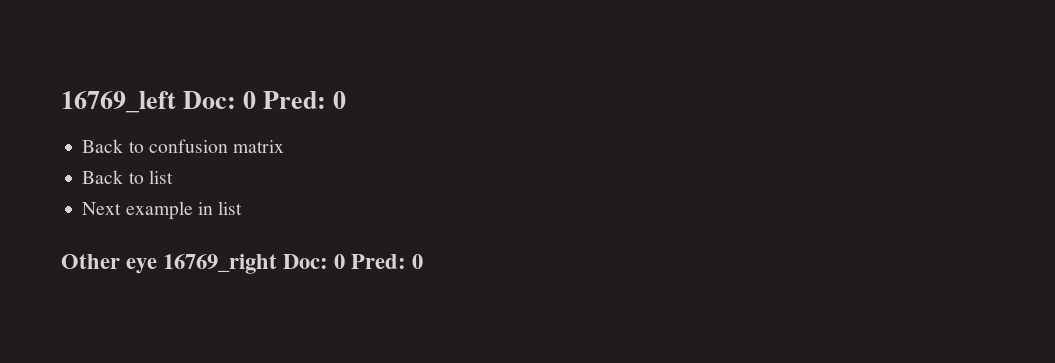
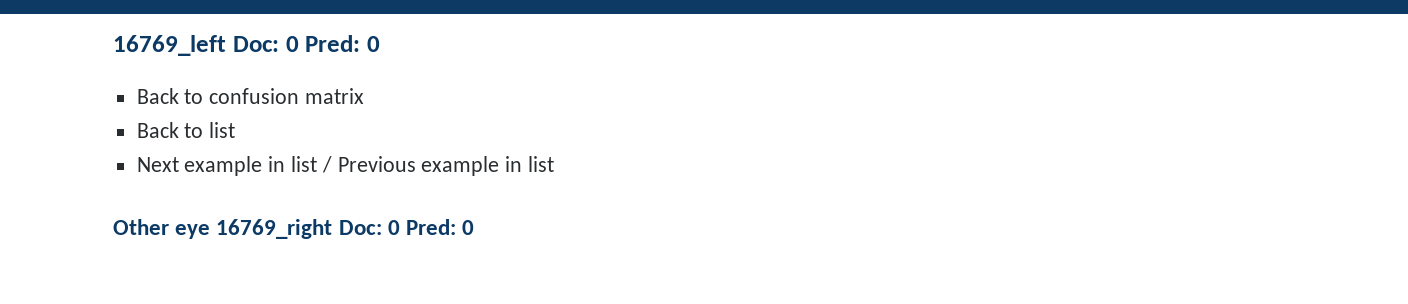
- Next example in list
+ Next example in list / Previous example in list

